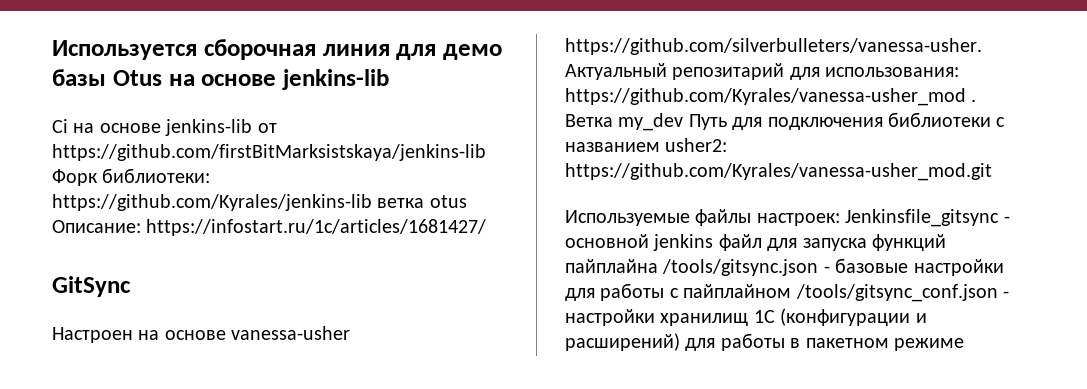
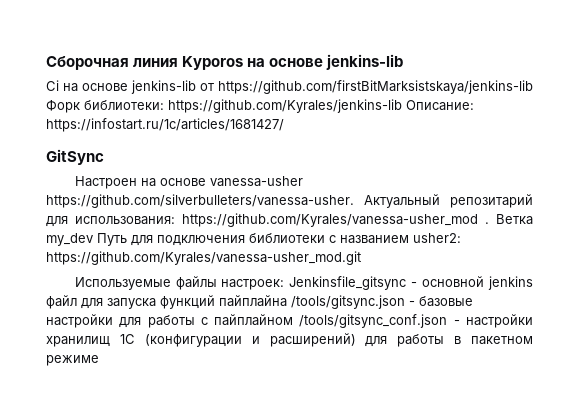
- Используется сборочная линия для демо базы Otus на основе jenkins-lib
+ Сборочная линия Kyporos на основе jenkins-lib
- Ci на основе jenkins-lib от https://github.com/firstBitMarksistskaya/jenkins-lib Форк библиотеки: https://github.com/Kyrales/jenkins-lib ветка otus Описание: https://infostart.ru/1c/articles/1681427/
+ Ci на основе jenkins-lib от https://github.com/firstBitMarksistskaya/jenkins-lib Форк библиотеки: https://github.com/Kyrales/jenkins-lib Описание: https://infostart.ru/1c/articles/1681427/

